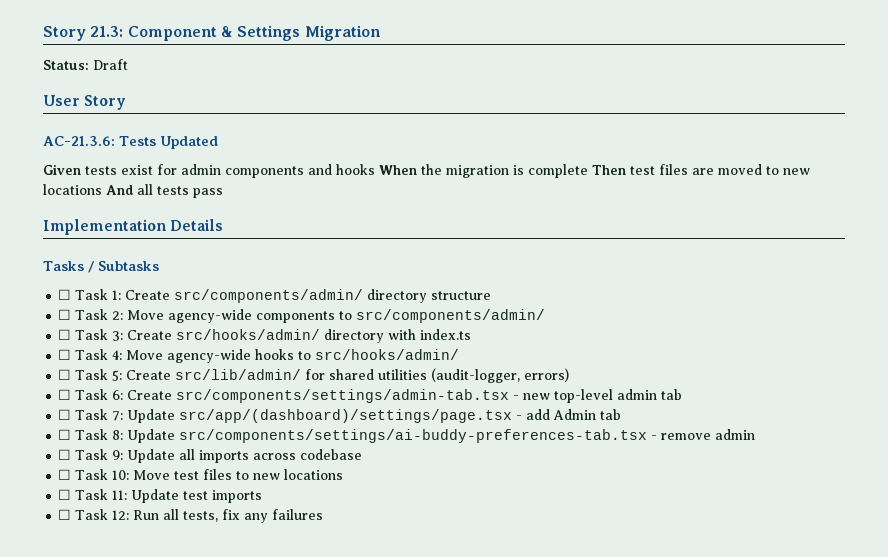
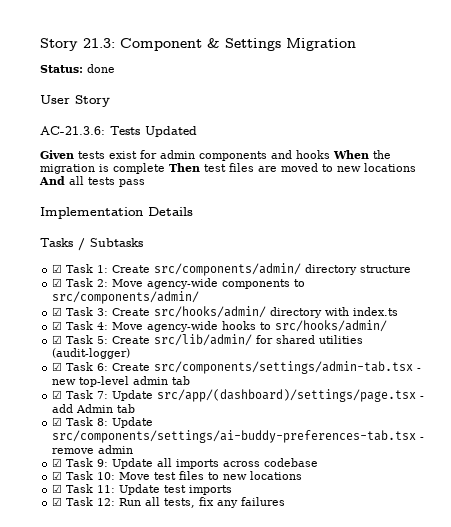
- Status: Draft
+ Status: done
- ☐ Task 1: Create src/components/admin/ directory structure
+ ☑ Task 1: Create src/components/admin/ directory structure
- ☐ Task 2: Move agency-wide components to src/components/admin/
+ ☑ Task 2: Move agency-wide components to src/components/admin/
- ☐ Task 3: Create src/hooks/admin/ directory with index.ts
+ ☑ Task 3: Create src/hooks/admin/ directory with index.ts
- ☐ Task 4: Move agency-wide hooks to src/hooks/admin/
+ ☑ Task 4: Move agency-wide hooks to src/hooks/admin/
- ☐ Task 5: Create src/lib/admin/ for shared utilities (audit-logger, errors)
- ☐ Task 6: Create src/components/settings/admin-tab.tsx - new top-level admin tab
+ ☑ Task 5: Create src/lib/admin/ for shared utilities (audit-logger)
+ ☑ Task 6: Create src/components/settings/admin-tab.tsx - new top-level admin tab
- ☐ Task 7: Update src/app/(dashboard)/settings/page.tsx - add Admin tab
+ ☑ Task 7: Update src/app/(dashboard)/settings/page.tsx - add Admin tab
- ☐ Task 8: Update src/components/settings/ai-buddy-preferences-tab.tsx - remove admin
+ ☑ Task 8: Update src/components/settings/ai-buddy-preferences-tab.tsx - remove admin
- ☐ Task 9: Update all imports across codebase
+ ☑ Task 9: Update all imports across codebase
- ☐ Task 10: Move test files to new locations
+ ☑ Task 10: Move test files to new locations
- ☐ Task 11: Update test imports
+ ☑ Task 11: Update test imports
- ☐ Task 12: Run all tests, fix any failures
+ ☑ Task 12: Run all tests, fix any failures

